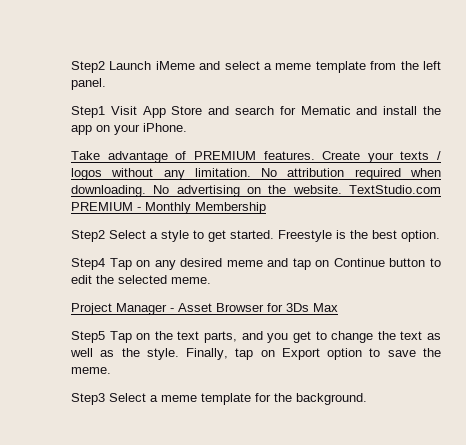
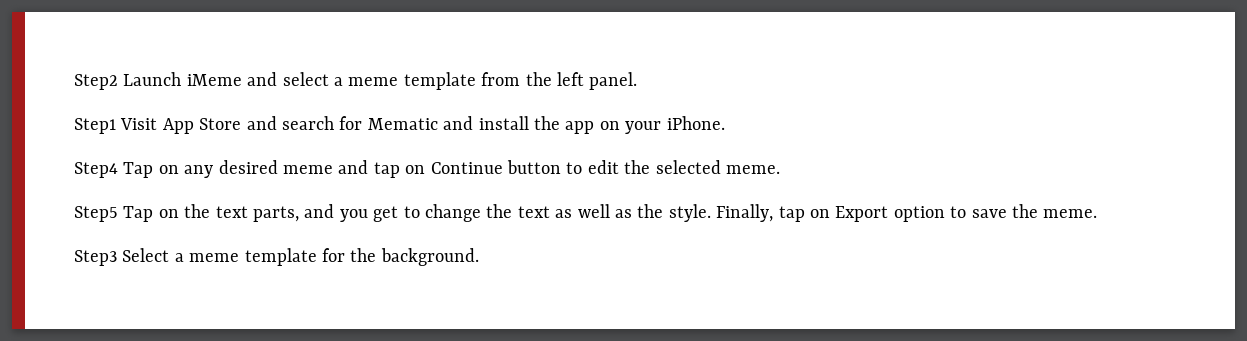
- Take advantage of PREMIUM features. Create your texts / logos without any limitation. No attribution required when downloading. No advertising on the website. TextStudio.com PREMIUM - Monthly Membership
- Step2 Select a style to get started. Freestyle is the best option.
- Project Manager - Asset Browser for 3Ds Max

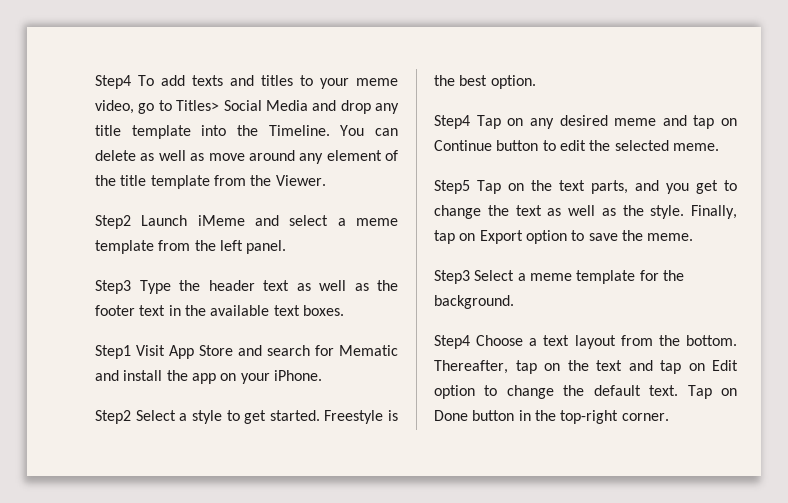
+ Step4 To add texts and titles to your meme video, go to Titles> Social Media and drop any title template into the Timeline. You can delete as well as move around any element of the title template from the Viewer.
+ Step3 Type the header text as well as the footer text in the available text boxes.
+ Step2 Select a style to get started. Freestyle is the best option.
+ Step4 Choose a text layout from the bottom. Thereafter, tap on the text and tap on Edit option to change the default text. Tap on Done button in the top-right corner.

